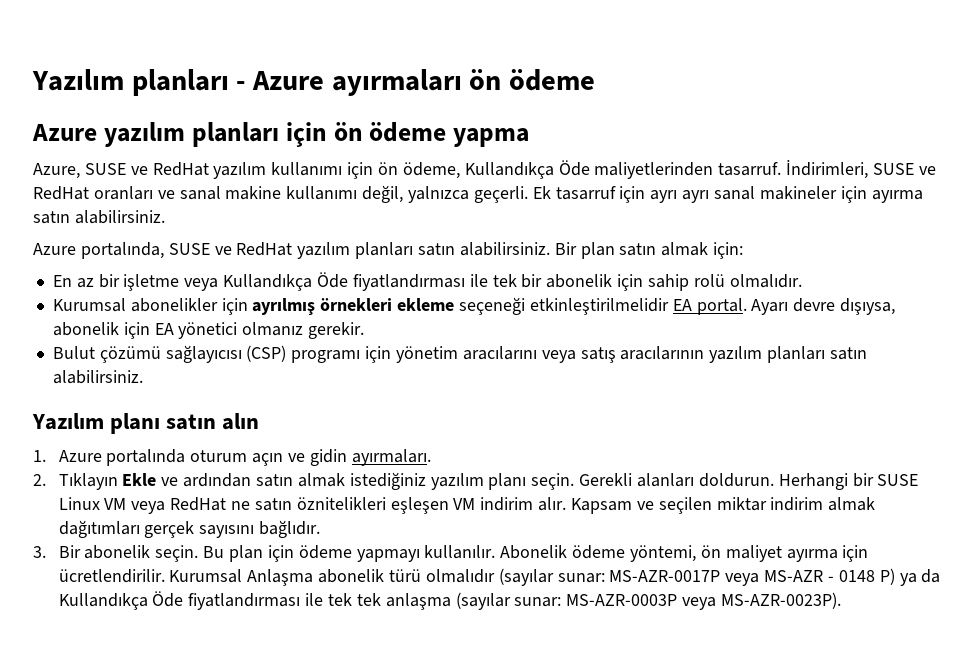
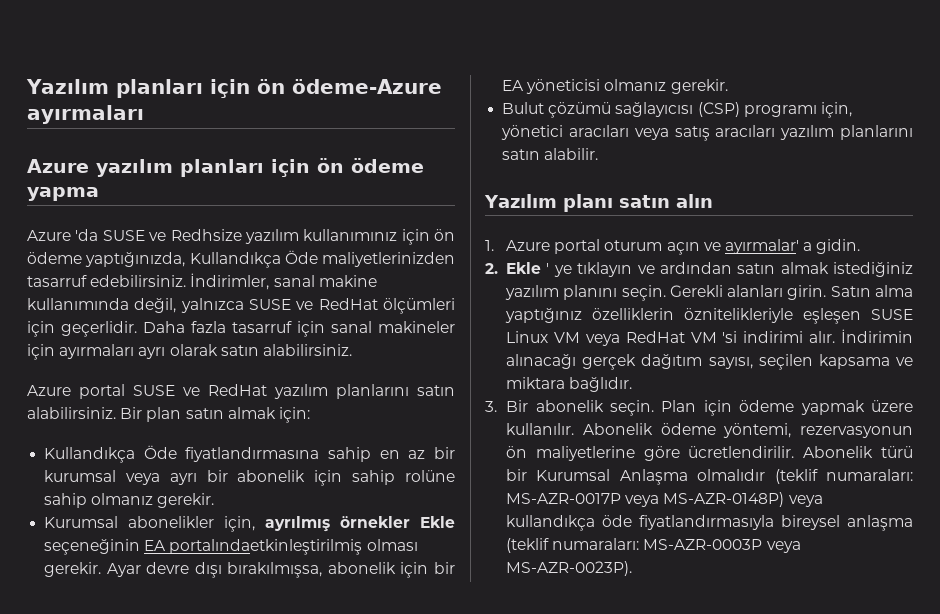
- Yazılım planları - Azure ayırmaları ön ödeme
+ Yazılım planları için ön ödeme-Azure ayırmaları
- Azure, SUSE ve RedHat yazılım kullanımı için ön ödeme, Kullandıkça Öde maliyetlerinden tasarruf. İndirimleri, SUSE ve RedHat oranları ve sanal makine kullanımı değil, yalnızca geçerli. Ek tasarruf için ayrı ayrı sanal makineler için ayırma satın alabilirsiniz.
- Azure portalında, SUSE ve RedHat yazılım planları satın alabilirsiniz.
+ Azure 'da SUSE ve Redhsize yazılım kullanımınız için ön ödeme yaptığınızda, Kullandıkça Öde maliyetlerinizden tasarruf edebilirsiniz. İndirimler, sanal makine kullanımında değil, yalnızca SUSE ve RedHat ölçümleri için geçerlidir. Daha fazla tasarruf için sanal makineler için ayırmaları ayrı olarak satın alabilirsiniz.
+ Azure portal SUSE ve RedHat yazılım planlarını satın alabilirsiniz.
- En az bir işletme veya Kullandıkça Öde fiyatlandırması ile tek bir abonelik için sahip rolü olmalıdır.
- Kurumsal abonelikler için ayrılmış örnekleri ekleme seçeneği etkinleştirilmelidir EA portal. Ayarı devre dışıysa, abonelik için EA yönetici olmanız gerekir.
+ Kullandıkça Öde fiyatlandırmasına sahip en az bir kurumsal veya ayrı bir abonelik için sahip rolüne sahip olmanız gerekir.
+ Kurumsal abonelikler için, ayrılmış örnekler Ekle seçeneğinin EA portalındaetkinleştirilmiş olması gerekir. Ayar devre dışı bırakılmışsa, abonelik için bir EA yöneticisi olmanız gerekir.
- Bulut çözümü sağlayıcısı (CSP) programı için yönetim aracılarını veya satış aracılarının yazılım planları satın alabilirsiniz.
+ Bulut çözümü sağlayıcısı (CSP) programı için, yönetici aracıları veya satış aracıları yazılım planlarını satın alabilir.
- 1. Azure portalında oturum açın ve gidin ayırmaları.
- 2. Tıklayın Ekle ve ardından satın almak istediğiniz yazılım planı seçin.
+ 1. Azure portal oturum açın ve ayırmalar' a gidin.
+ 2. Ekle ' ye tıklayın ve ardından satın almak istediğiniz yazılım planını seçin.
- Gerekli alanları doldurun. Herhangi bir SUSE Linux VM veya RedHat ne satın öznitelikleri eşleşen VM indirim alır. Kapsam ve seçilen miktar indirim almak dağıtımları gerçek sayısını bağlıdır.
+ Gerekli alanları girin. Satın alma yaptığınız özelliklerin öznitelikleriyle eşleşen SUSE Linux VM veya RedHat VM 'si indirimi alır. İndirimin alınacağı gerçek dağıtım sayısı, seçilen kapsama ve miktara bağlıdır.
- Bu plan için ödeme yapmayı kullanılır. Abonelik ödeme yöntemi, ön maliyet ayırma için ücretlendirilir. Kurumsal Anlaşma abonelik türü olmalıdır (sayılar sunar: MS-AZR-0017P veya MS-AZR - 0148 P) ya da Kullandıkça Öde fiyatlandırması ile tek tek anlaşma (sayılar sunar: MS-AZR-0003P veya MS-AZR-0023P).
+ Plan için ödeme yapmak üzere kullanılır. Abonelik ödeme yöntemi, rezervasyonun ön maliyetlerine göre ücretlendirilir. Abonelik türü bir Kurumsal Anlaşma olmalıdır (teklif numaraları: MS-AZR-0017P veya MS-AZR-0148P) veya kullandıkça öde fiyatlandırmasıyla bireysel anlaşma (teklif numaraları: MS-AZR-0003P veya MS-AZR-0023P).

